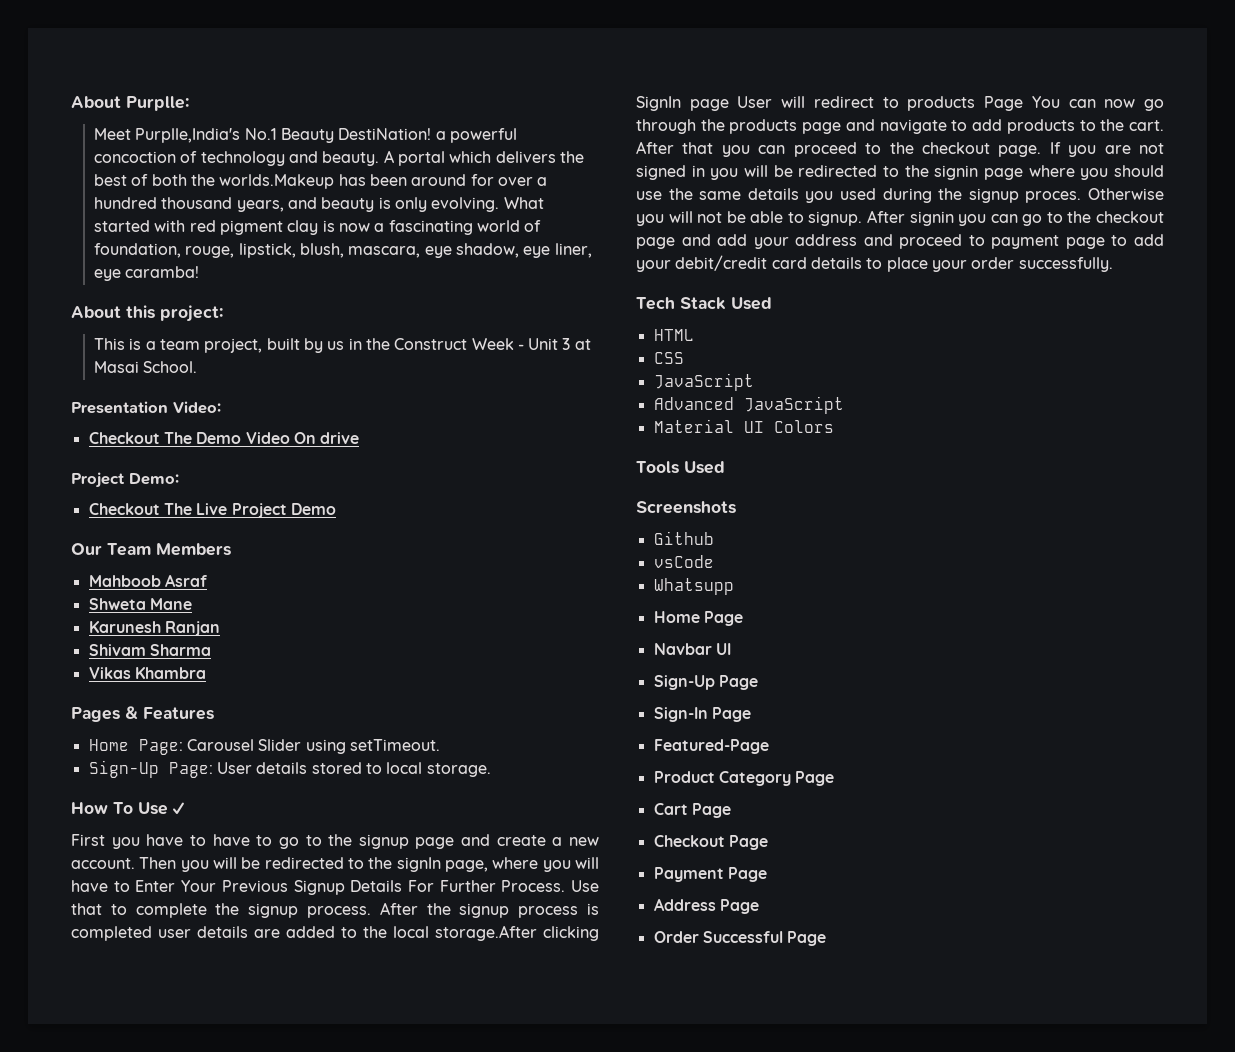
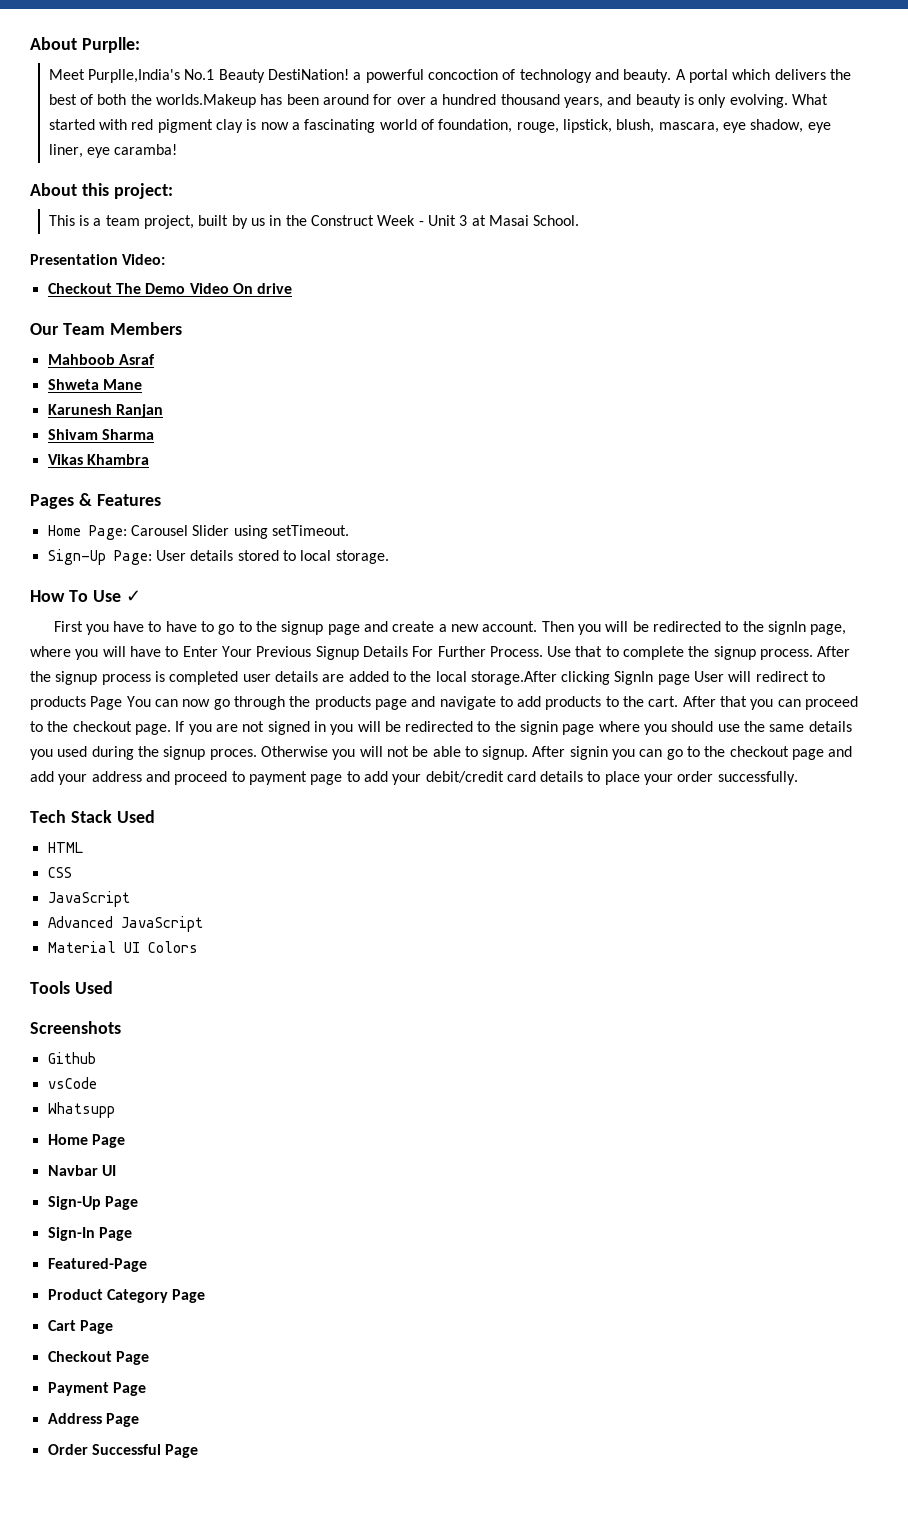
- Project Demo:
- Checkout The Live Project Demo

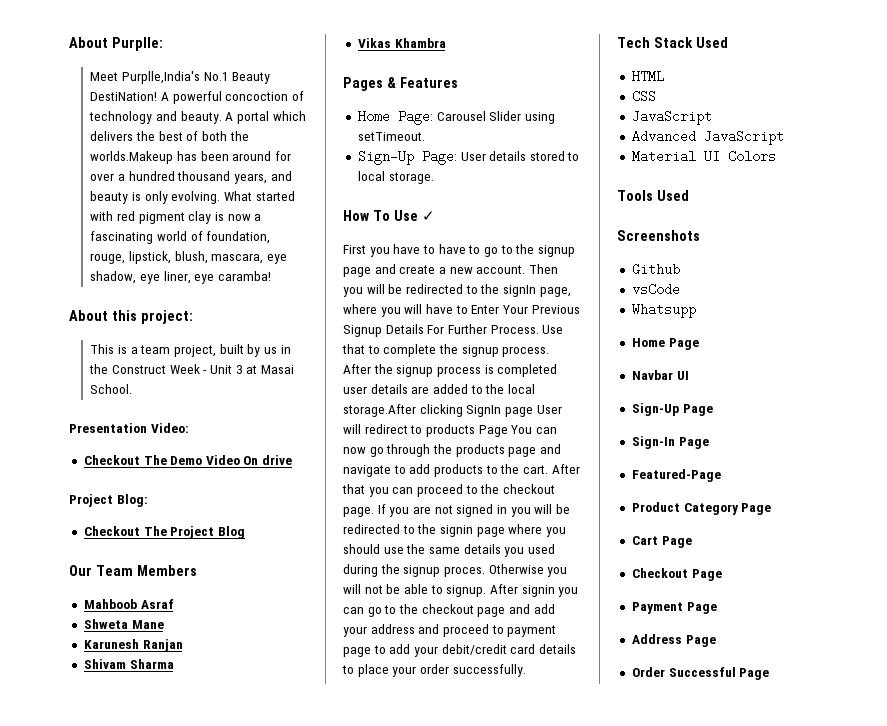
- Meet Purplle,India's No.1 Beauty DestiNation! a powerful concoction of technology and beauty.
+ Meet Purplle,India's No.1 Beauty DestiNation! A powerful concoction of technology and beauty.
+ Project Blog:
+ Checkout The Project Blog

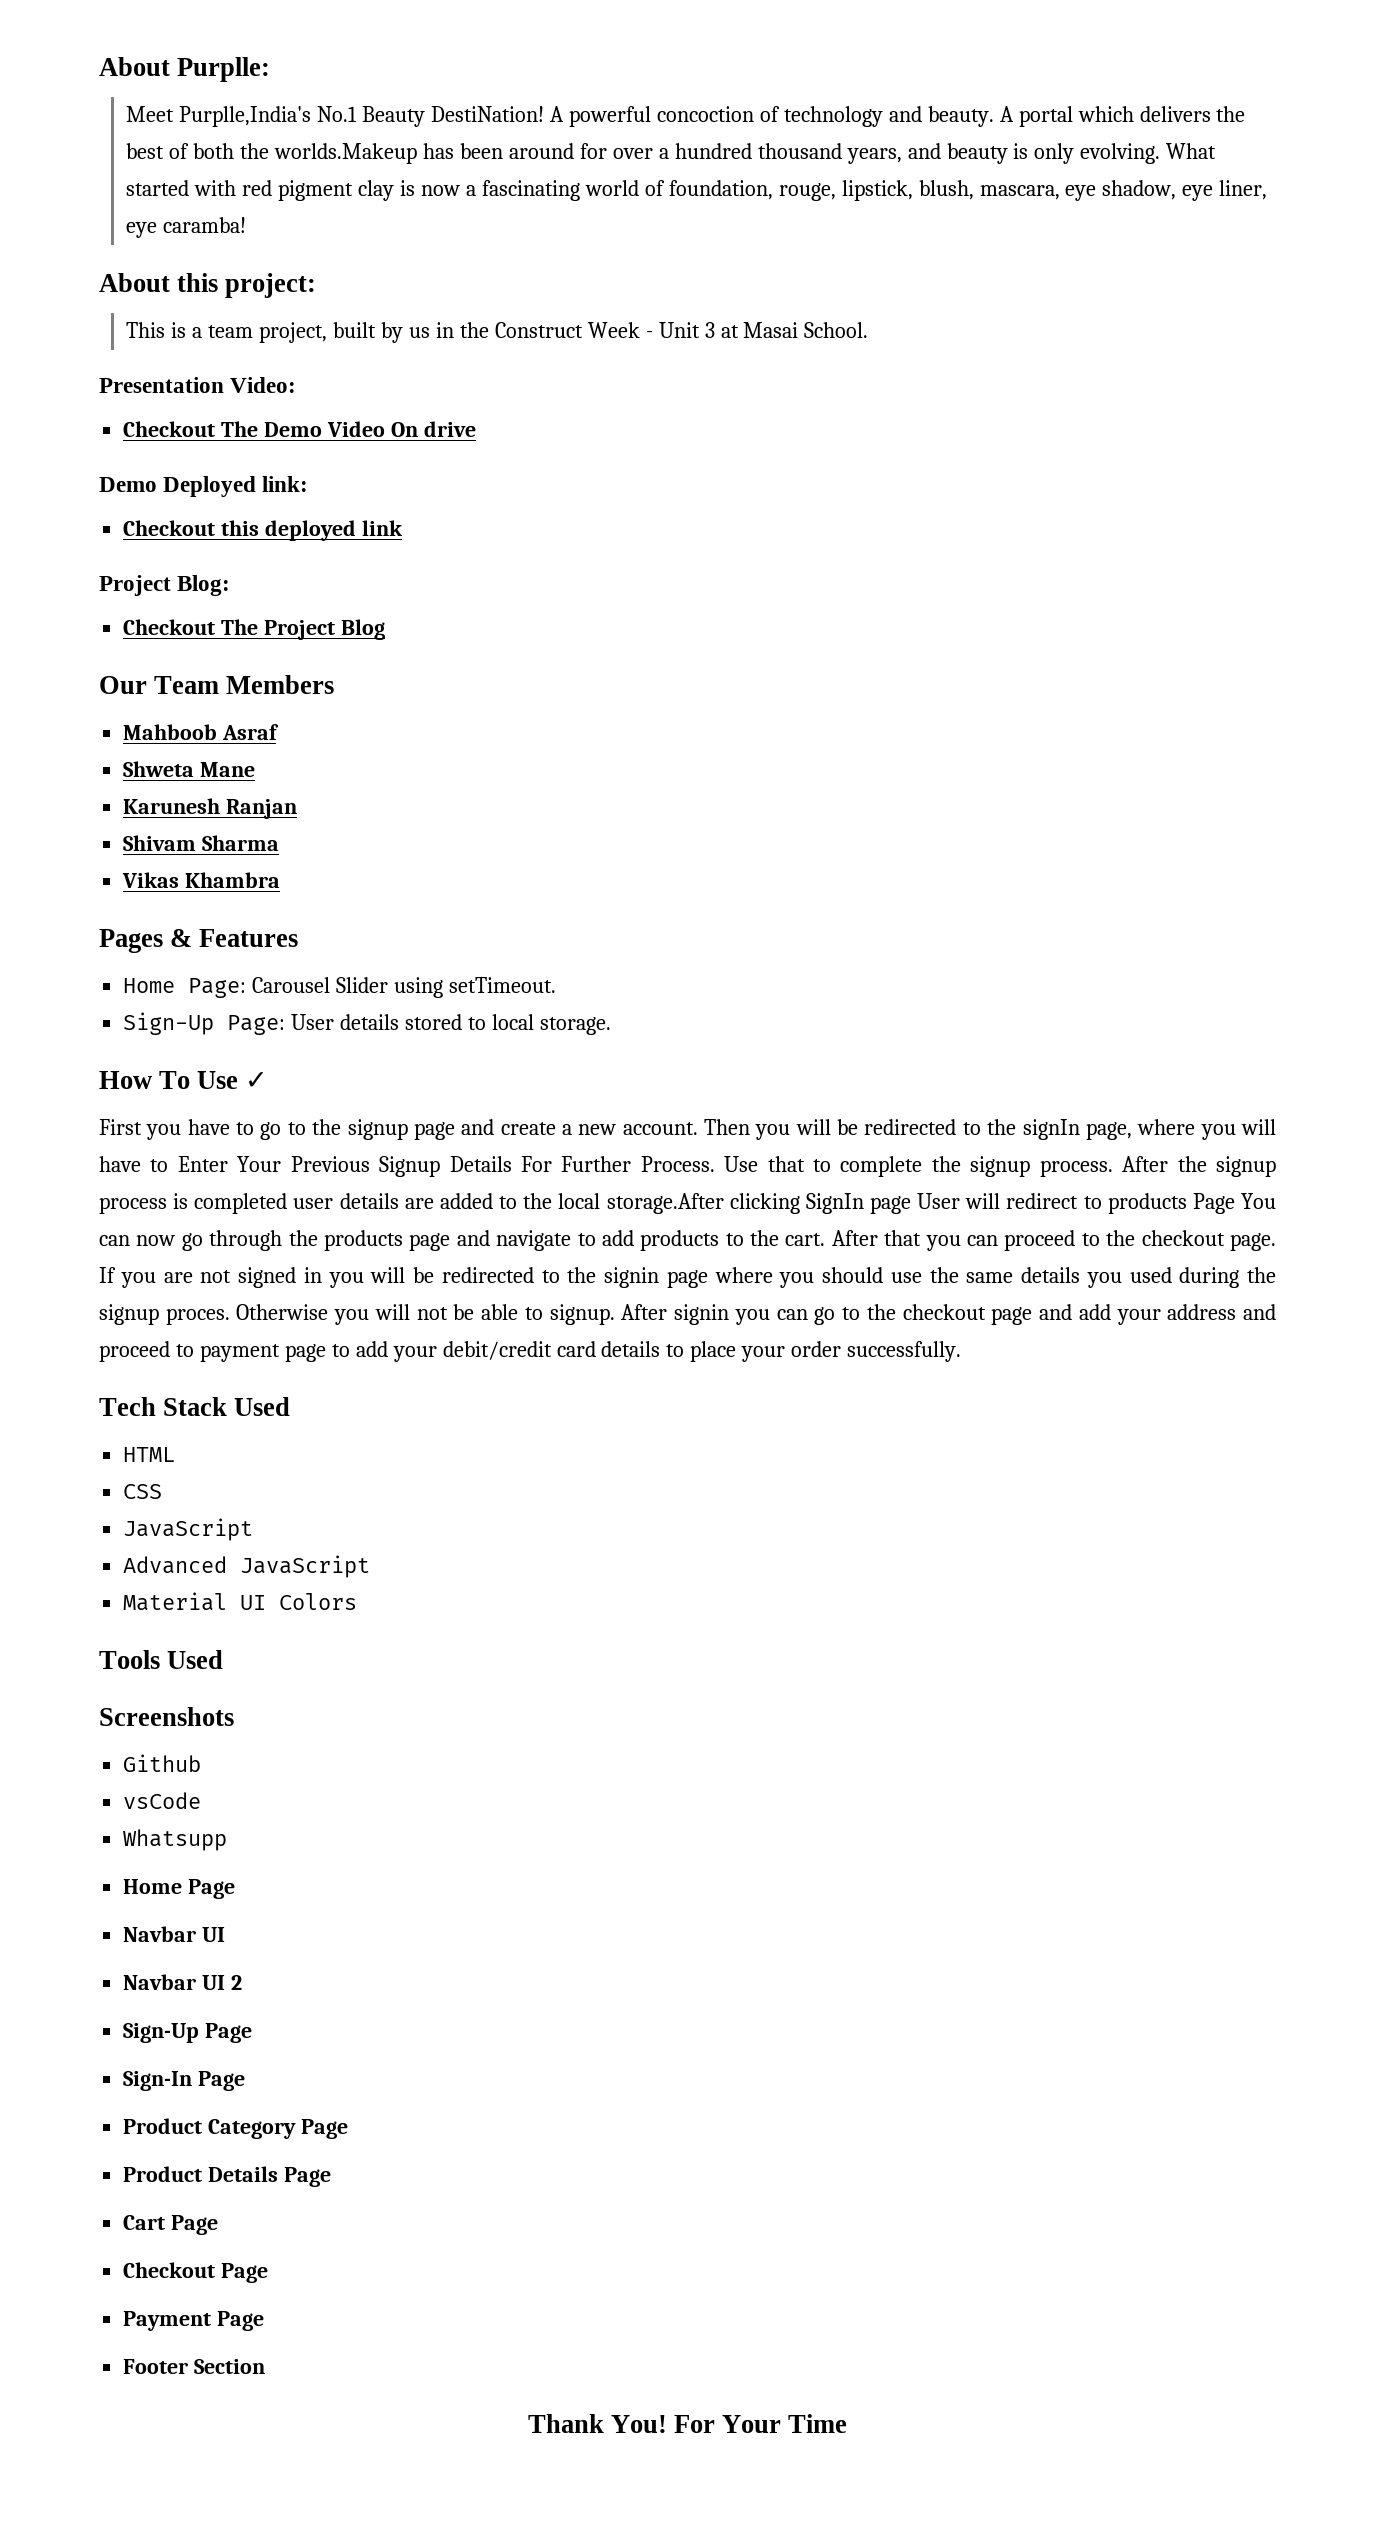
+ Demo Deployed link:
+ Checkout this deployed link
- First you have to have to go to the signup page and create a new account.
+ First you have to go to the signup page and create a new account.
+ Navbar UI 2
- Featured-Page
  Product Category Page
+ Product Details Page
- Address Page
- Order Successful Page
+ Footer Section
+ Thank You! For Your Time

